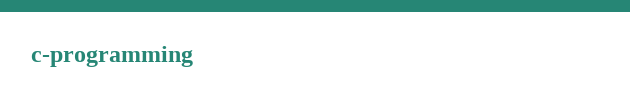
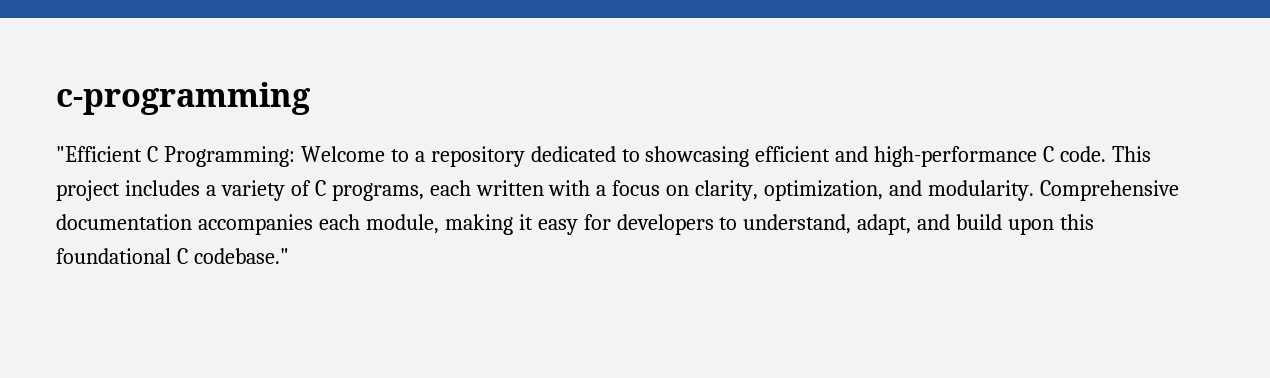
+ "Efficient C Programming: Welcome to a repository dedicated to showcasing efficient and high-performance C code. This project includes a variety of C programs, each written with a focus on clarity, optimization, and modularity. Comprehensive documentation accompanies each module, making it easy for developers to understand, adapt, and build upon this foundational C codebase."

